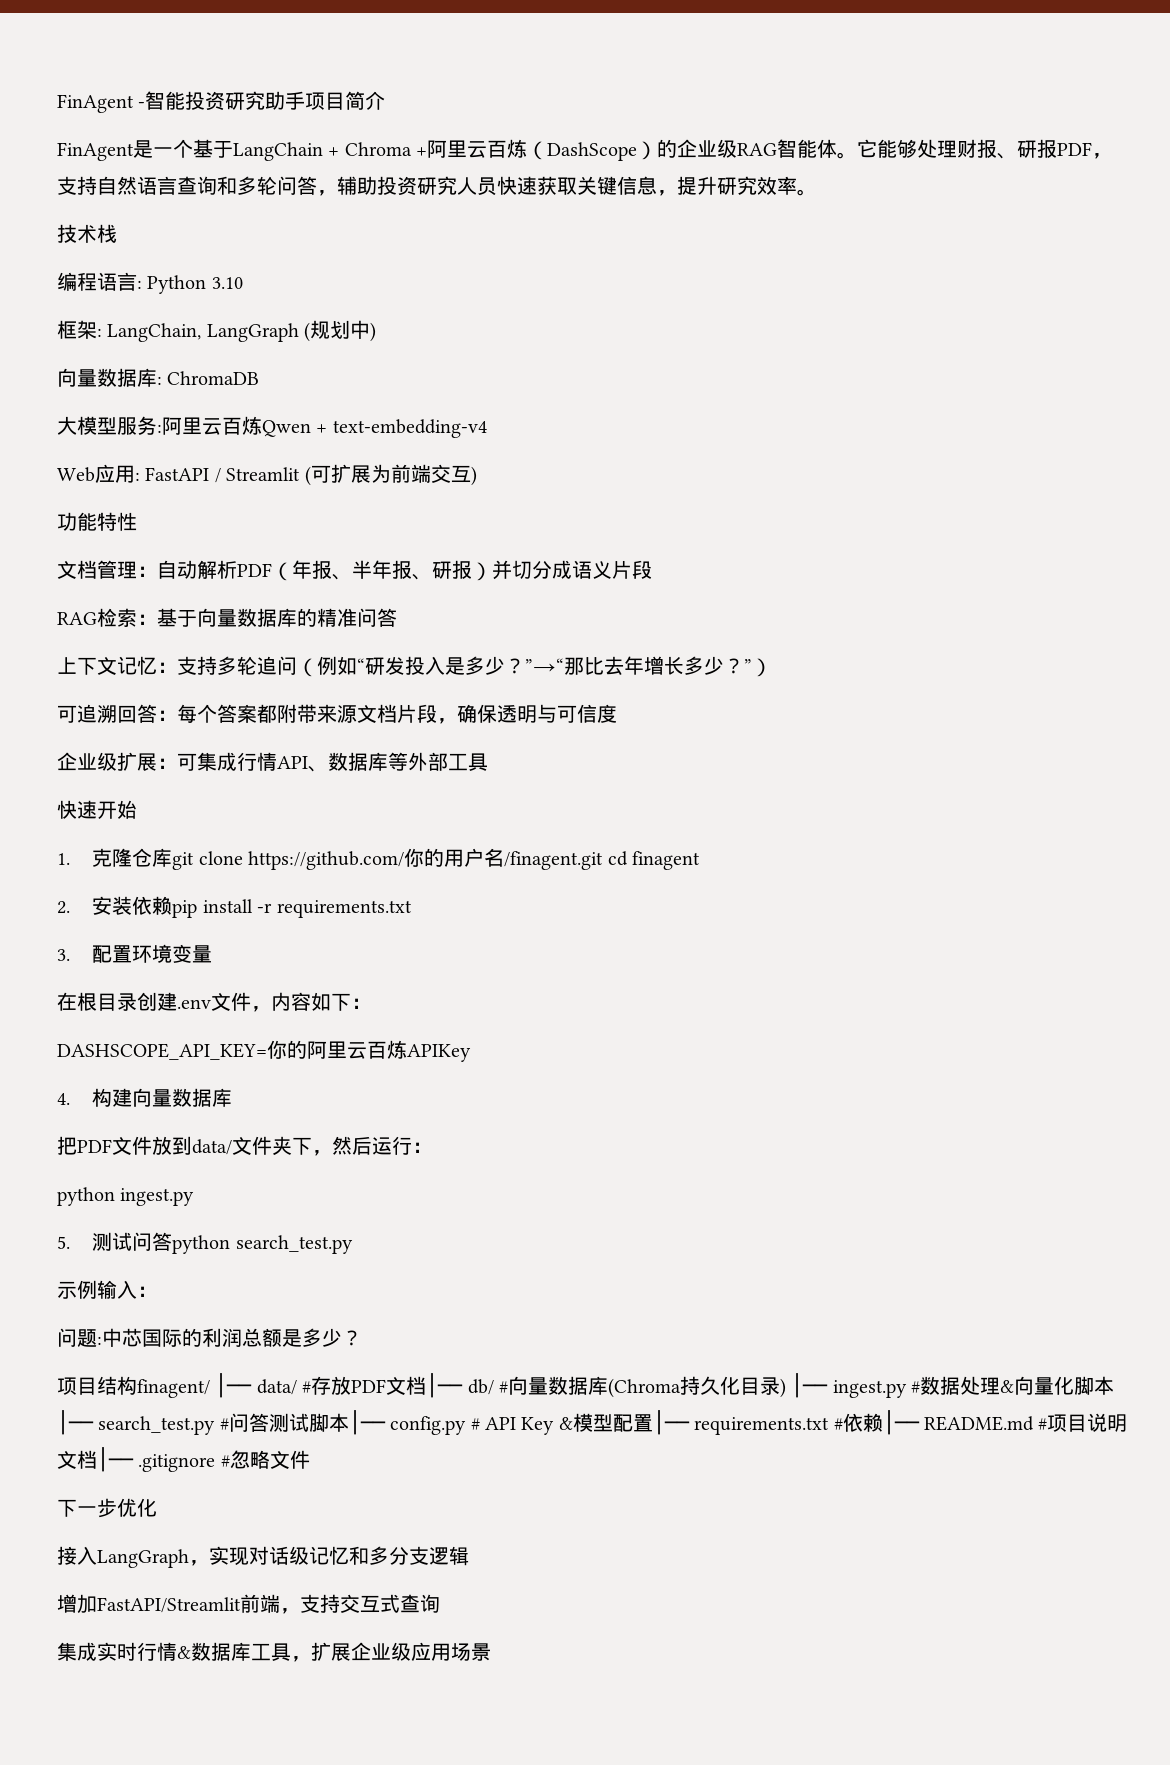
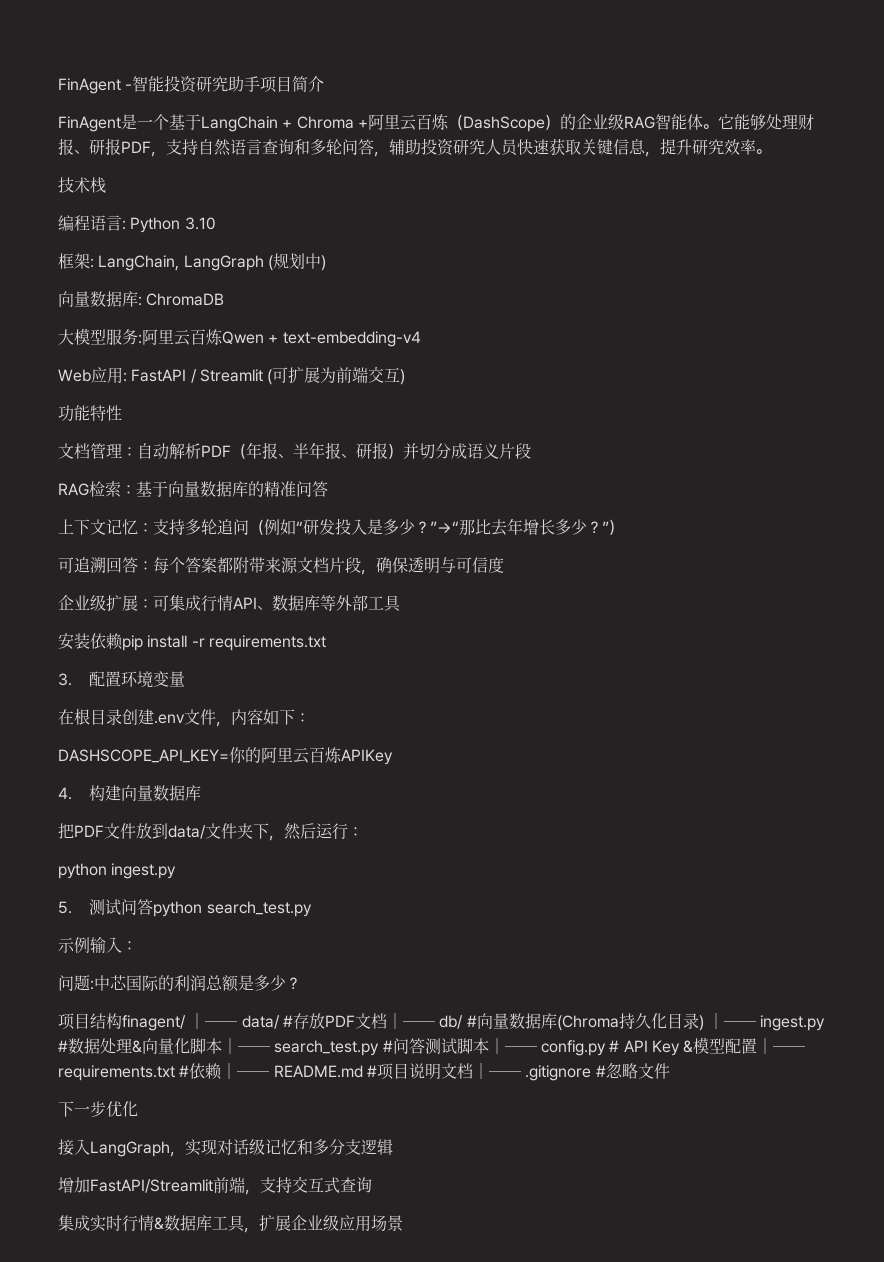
- 快速开始
- 1.克隆仓库git clone https://github.com/你的用户名/finagent.git cd finagent
- 2.安装依赖pip install -r requirements.txt
+ 安装依赖pip install -r requirements.txt

